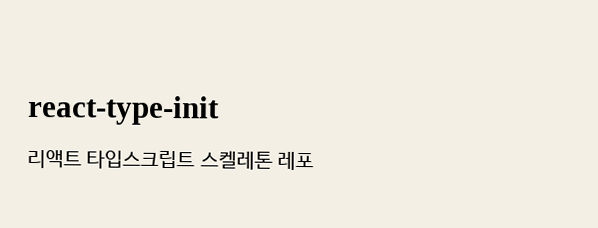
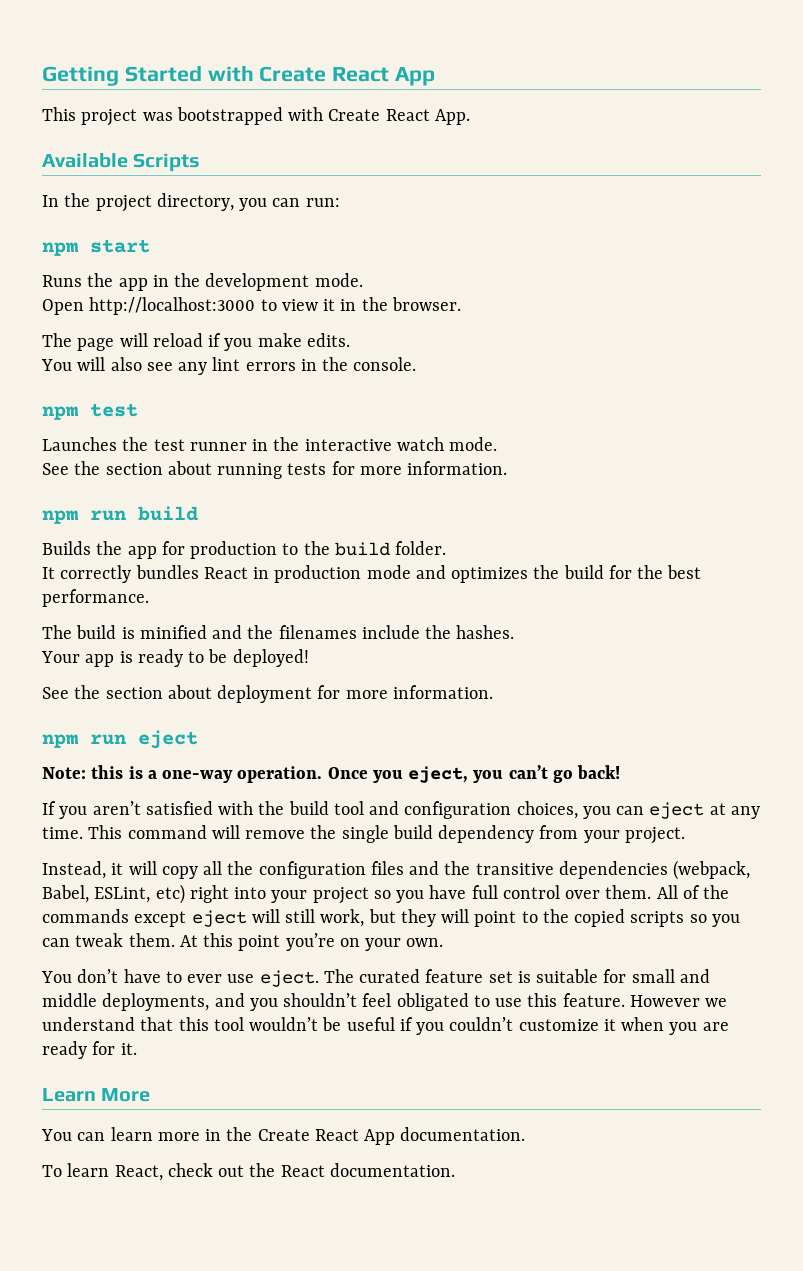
- react-type-init
- 리액트 타입스크립트 스켈레톤 레포
+ Getting Started with Create React App
+ This project was bootstrapped with Create React App.
+ Available Scripts
+ In the project directory, you can run:
+ npm start
+ Runs the app in the development mode.
+ Open http://localhost:3000 to view it in the browser.
+ The page will reload if you make edits.
+ You will also see any lint errors in the console.
+ npm test
+ Launches the test runner in the interactive watch mode.
+ See the section about running tests for more information.
+ npm run build
+ Builds the app for production to the build folder.
+ It correctly bundles React in production mode and optimizes the build for the best performance.
+ The build is minified and the filenames include the hashes.
+ Your app is ready to be deployed!
+ See the section about deployment for more information.
+ npm run eject
+ Note: this is a one-way operation. Once you eject, you can’t go back!
+ If you aren’t satisfied with the build tool and configuration choices, you can eject at any time. This command will remove the single build dependency from your project.
+ Instead, it will copy all the configuration files and the transitive dependencies (webpack, Babel, ESLint, etc) right into your project so you have full control over them. All of the commands except eject will still work, but they will point to the copied scripts so you can tweak them. At this point you’re on your own.
+ You don’t have to ever use eject. The curated feature set is suitable for small and middle deployments, and you shouldn’t feel obligated to use this feature. However we understand that this tool wouldn’t be useful if you couldn’t customize it when you are ready for it.
+ Learn More
+ You can learn more in the Create React App documentation.
+ To learn React, check out the React documentation.

